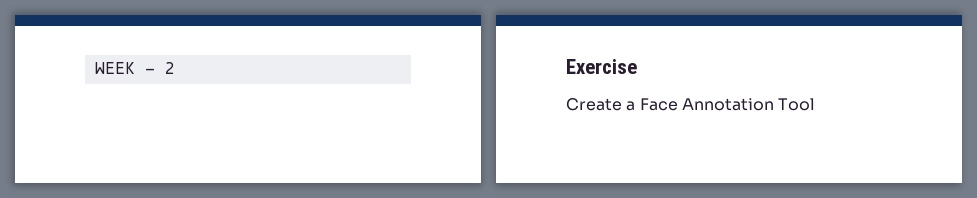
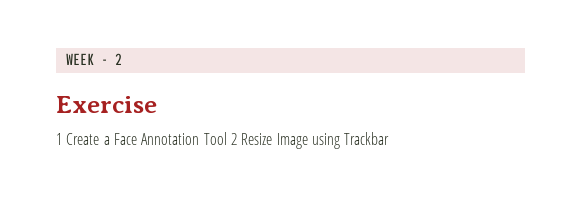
- Create a Face Annotation Tool
+ 1 Create a Face Annotation Tool 2 Resize Image using Trackbar

